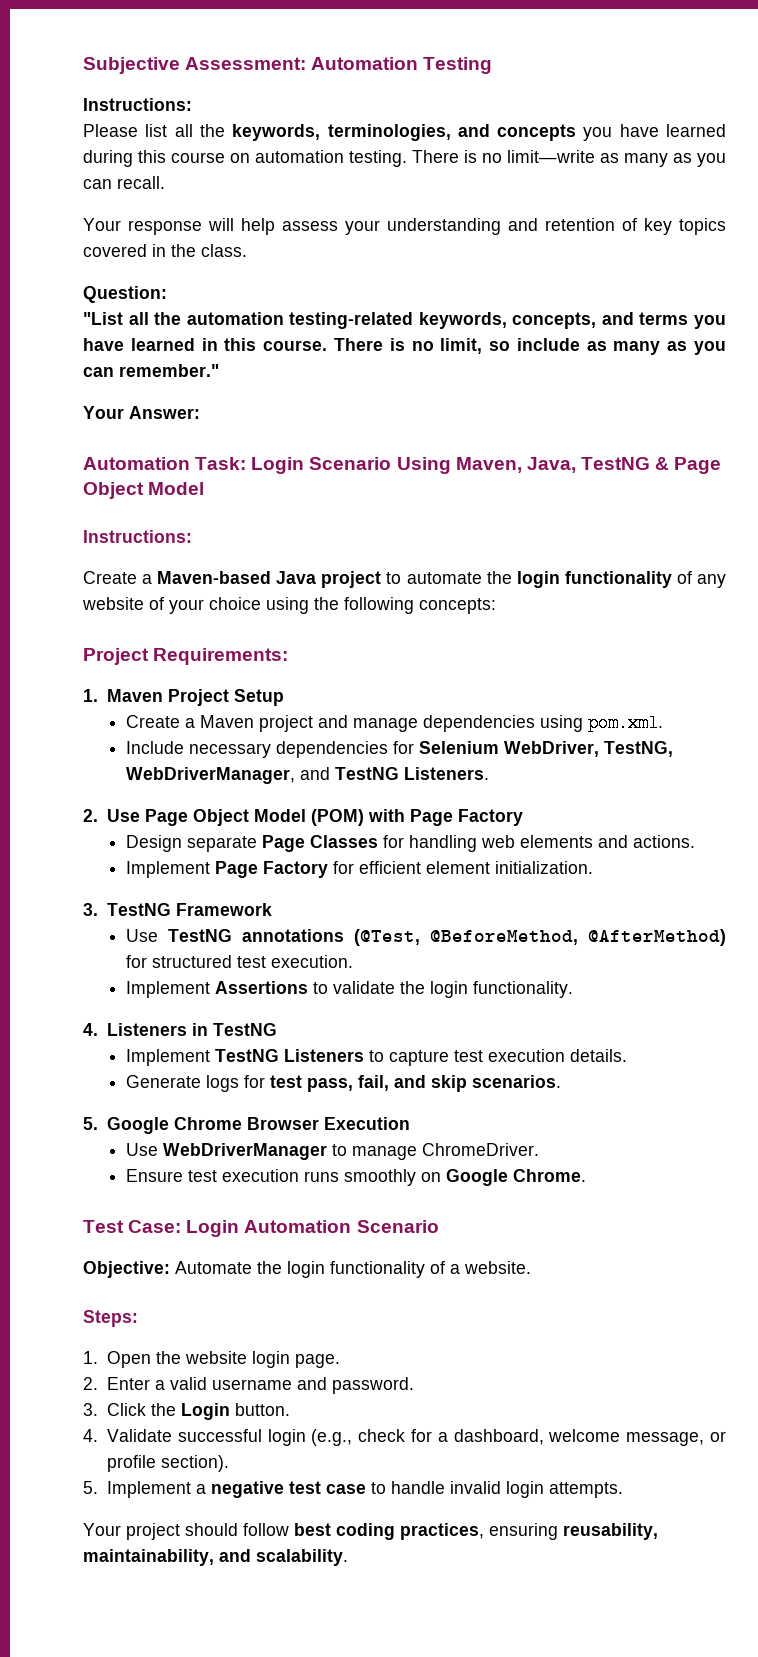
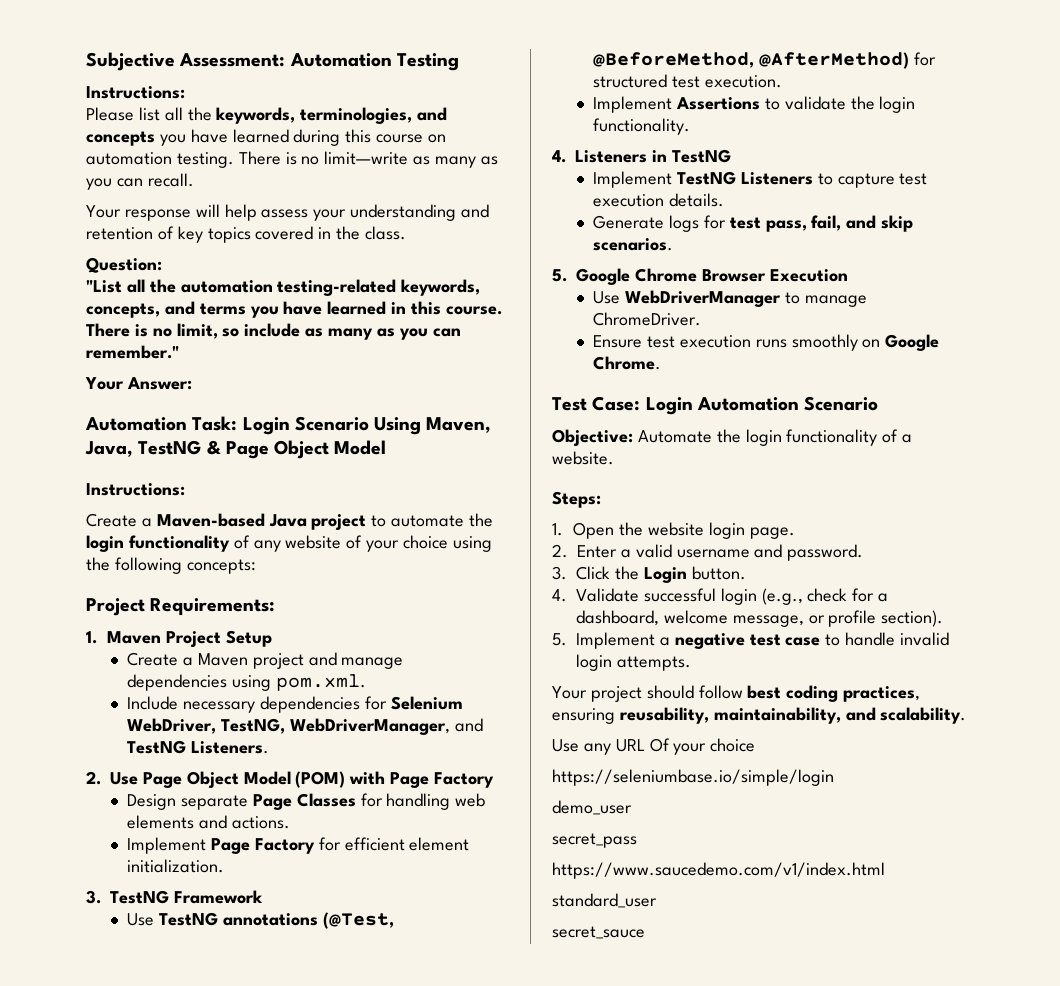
+ Use any URL Of your choice
+ https://seleniumbase.io/simple/login
+ demo_user
+ secret_pass
+ https://www.saucedemo.com/v1/index.html
+ standard_user
+ secret_sauce

